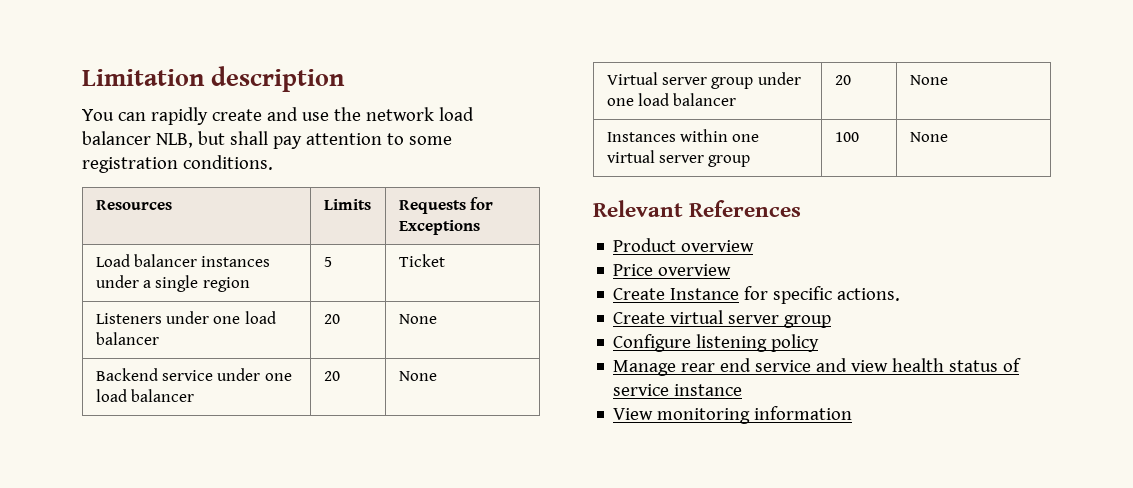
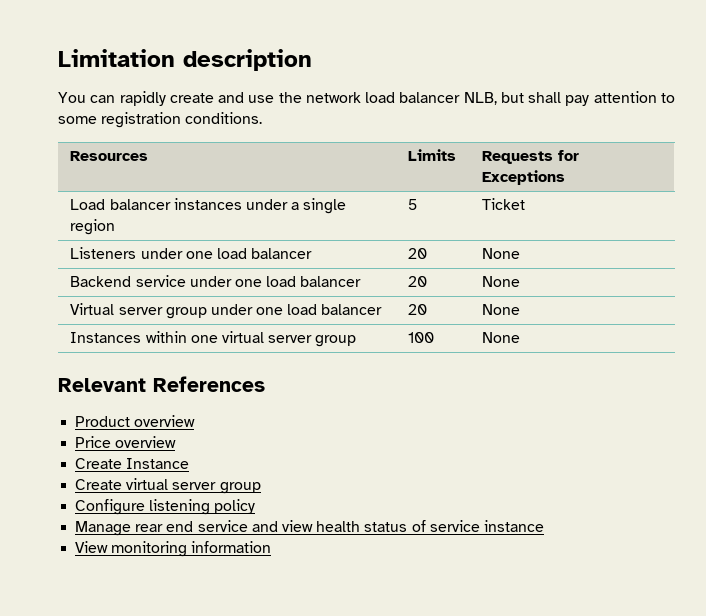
- Create Instance for specific actions.
+ Create Instance

